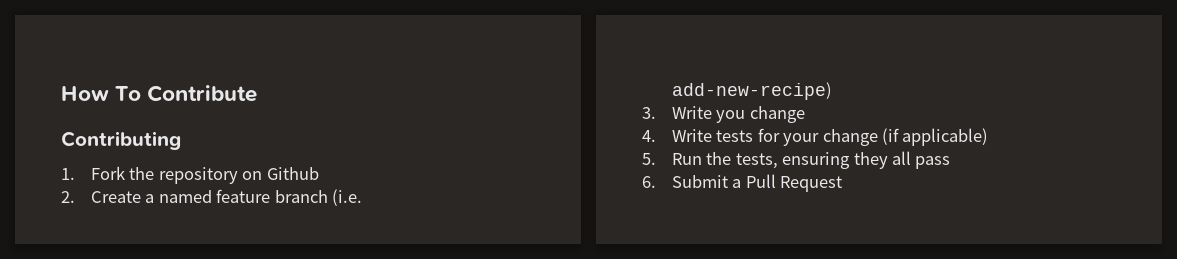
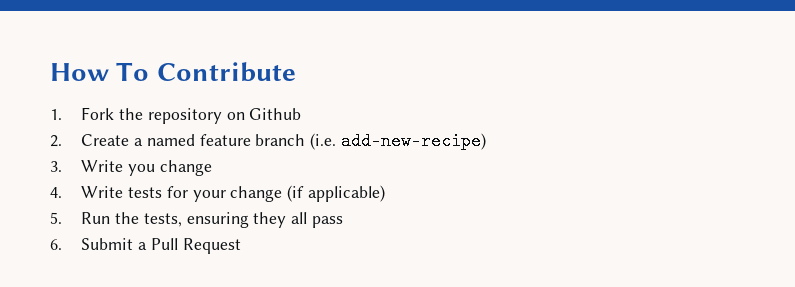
- Contributing

